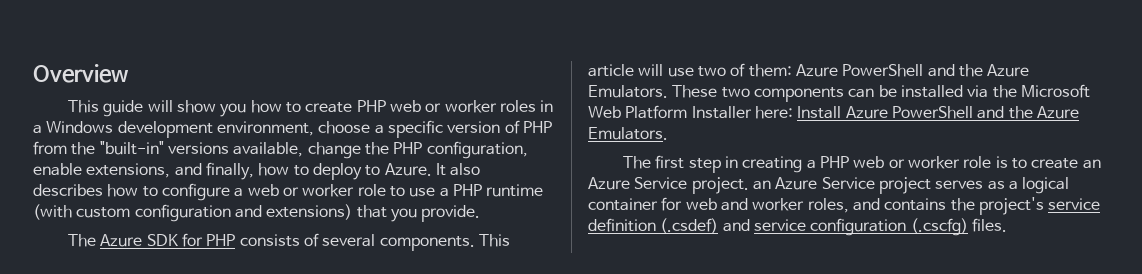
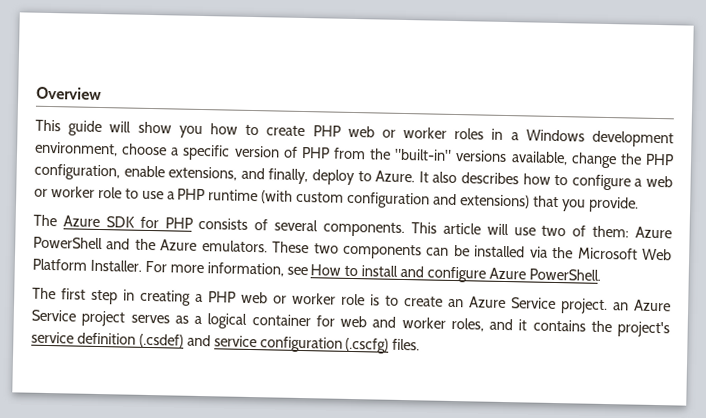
- This guide will show you how to create PHP web or worker roles in a Windows development environment, choose a specific version of PHP from the "built-in" versions available, change the PHP configuration, enable extensions, and finally, how to deploy to Azure.
+ This guide will show you how to create PHP web or worker roles in a Windows development environment, choose a specific version of PHP from the "built-in" versions available, change the PHP configuration, enable extensions, and finally, deploy to Azure.
- This article will use two of them: Azure PowerShell and the Azure Emulators.
+ This article will use two of them: Azure PowerShell and the Azure emulators.
- These two components can be installed via the Microsoft Web Platform Installer here: Install Azure PowerShell and the Azure Emulators.
+ These two components can be installed via the Microsoft Web Platform Installer. For more information, see How to install and configure Azure PowerShell.
- The first step in creating a PHP web or worker role is to create an Azure Service project. an Azure Service project serves as a logical container for web and worker roles, and contains the project's service definition (.csdef) and service configuration (.cscfg) files.
+ The first step in creating a PHP web or worker role is to create an Azure Service project. an Azure Service project serves as a logical container for web and worker roles, and it contains the project's service definition (.csdef) and service configuration (.cscfg) files.

